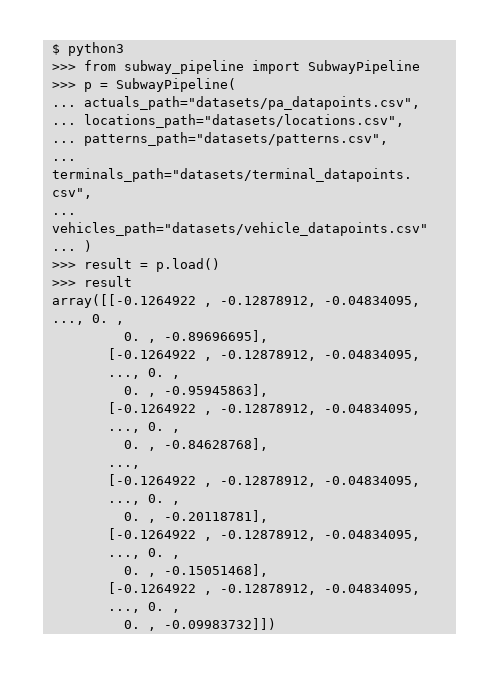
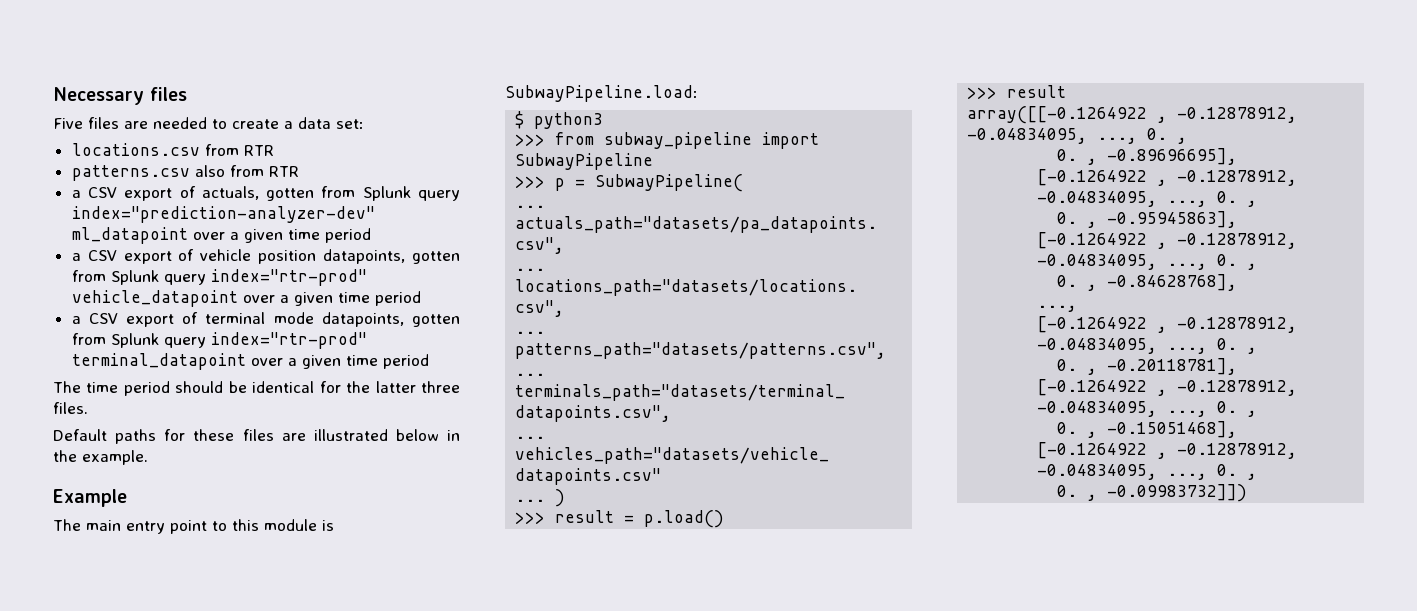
+ Necessary files
+ Five files are needed to create a data set:
+ locations.csv from RTR
+ patterns.csv also from RTR
+ a CSV export of actuals, gotten from Splunk query index="prediction-analyzer-dev" ml_datapoint over a given time period
+ a CSV export of vehicle position datapoints, gotten from Splunk query index="rtr-prod" vehicle_datapoint over a given time period
+ a CSV export of terminal mode datapoints, gotten from Splunk query index="rtr-prod" terminal_datapoint over a given time period
+ The time period should be identical for the latter three files.
+ Default paths for these files are illustrated below in the example.
+ Example
+ The main entry point to this module is SubwayPipeline.load:

